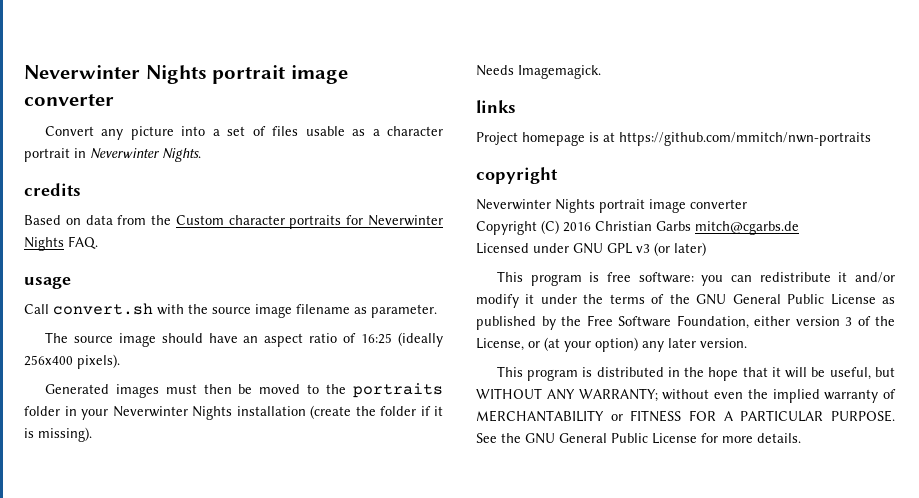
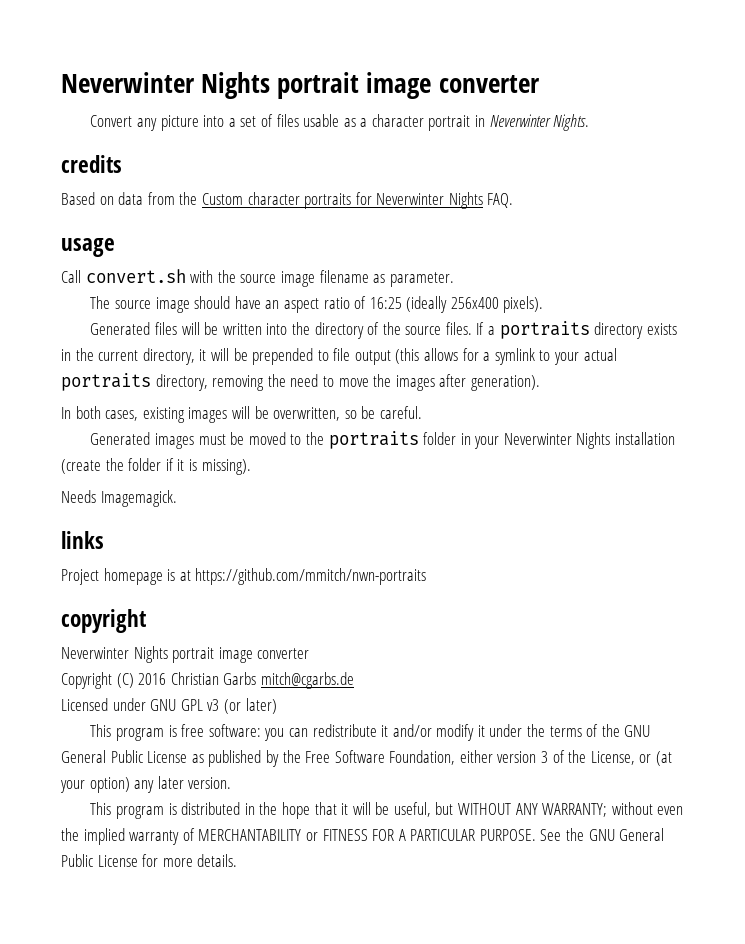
+ Generated files will be written into the directory of the source files. If a portraits directory exists in the current directory, it will be prepended to file output (this allows for a symlink to your actual portraits directory, removing the need to move the images after generation).
+ In both cases, existing images will be overwritten, so be careful.
- Generated images must then be moved to the portraits folder in your Neverwinter Nights installation (create the folder if it is missing).
+ Generated images must be moved to the portraits folder in your Neverwinter Nights installation (create the folder if it is missing).

